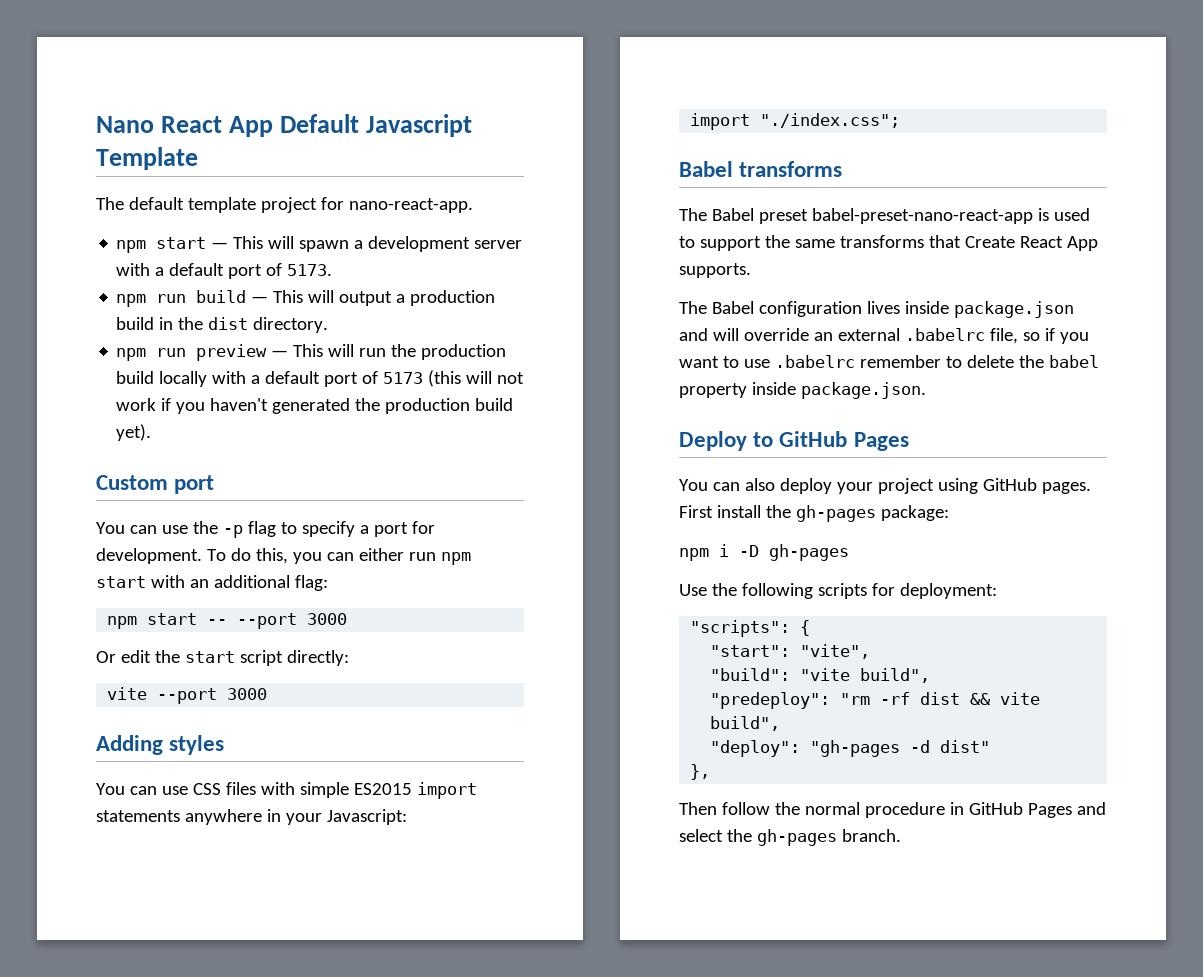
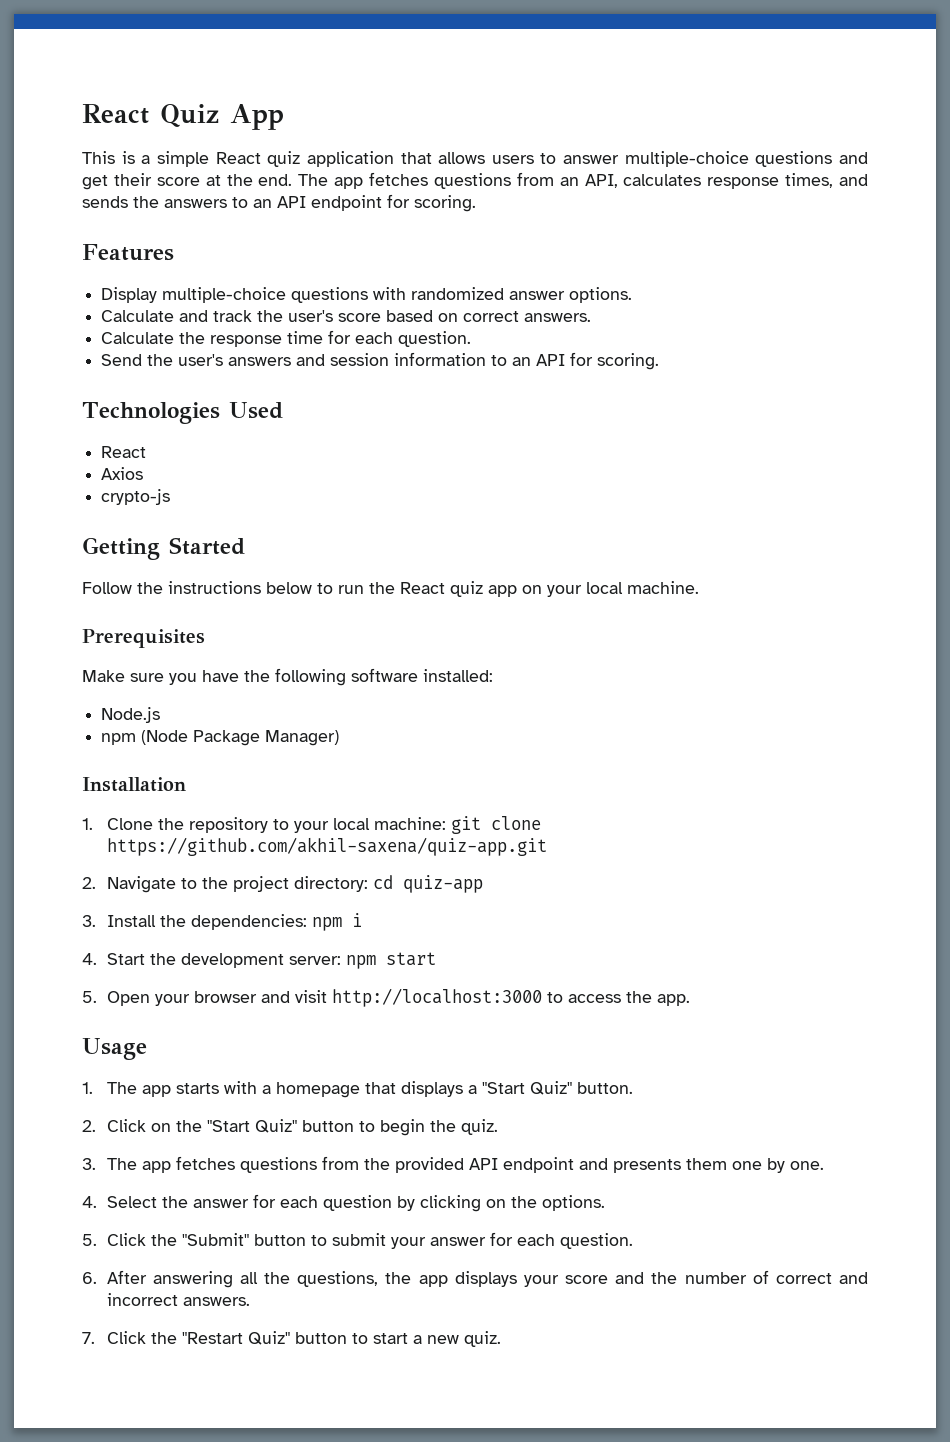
- Nano React App Default Javascript Template
- The default template project for nano-react-app.
- npm start — This will spawn a development server with a default port of 5173.
- npm run build — This will output a production build in the dist directory.
- npm run preview — This will run the production build locally with a default port of 5173 (this will not work if you haven't generated the production build yet).
- Custom port
- You can use the -p flag to specify a port for development. To do this, you can either run npm start with an additional flag:
- npm start -- --port 3000
- Or edit the start script directly:
- vite --port 3000
- Adding styles
- You can use CSS files with simple ES2015 import statements anywhere in your Javascript:
- import "./index.css";
- Babel transforms
- The Babel preset babel-preset-nano-react-app is used to support the same transforms that Create React App supports.
- The Babel configuration lives inside package.json and will override an external .babelrc file, so if you want to use .babelrc remember to delete the babel property inside package.json.
- Deploy to GitHub Pages
- You can also deploy your project using GitHub pages. First install the gh-pages package:
- npm i -D gh-pages
- Use the following scripts for deployment:
- "scripts": {
- "start": "vite",
- "build": "vite build",
- "predeploy": "rm -rf dist && vite build",
- "deploy": "gh-pages -d dist"
- },
- Then follow the normal procedure in GitHub Pages and select the gh-pages branch.
+ React Quiz App
+ This is a simple React quiz application that allows users to answer multiple-choice questions and get their score at the end. The app fetches questions from an API, calculates response times, and sends the answers to an API endpoint for scoring.
+ Features
+ Display multiple-choice questions with randomized answer options.
+ Calculate and track the user's score based on correct answers.
+ Calculate the response time for each question.
+ Send the user's answers and session information to an API for scoring.
+ Technologies Used
+ React
+ Axios
+ crypto-js
+ Getting Started
+ Follow the instructions below to run the React quiz app on your local machine.
+ Prerequisites
+ Make sure you have the following software installed:
+ Node.js
+ npm (Node Package Manager)
+ Installation
+ 1. Clone the repository to your local machine: git clone https://github.com/akhil-saxena/quiz-app.git
+ 2. Navigate to the project directory: cd quiz-app
+ 3. Install the dependencies: npm i
+ 4. Start the development server: npm start
+ 5. Open your browser and visit http://localhost:3000 to access the app.
+ Usage
+ 1. The app starts with a homepage that displays a "Start Quiz" button.
+ 2. Click on the "Start Quiz" button to begin the quiz.
+ 3. The app fetches questions from the provided API endpoint and presents them one by one.
+ 4. Select the answer for each question by clicking on the options.
+ 5. Click the "Submit" button to submit your answer for each question.
+ 6. After answering all the questions, the app displays your score and the number of correct and incorrect answers.
+ 7. Click the "Restart Quiz" button to start a new quiz.

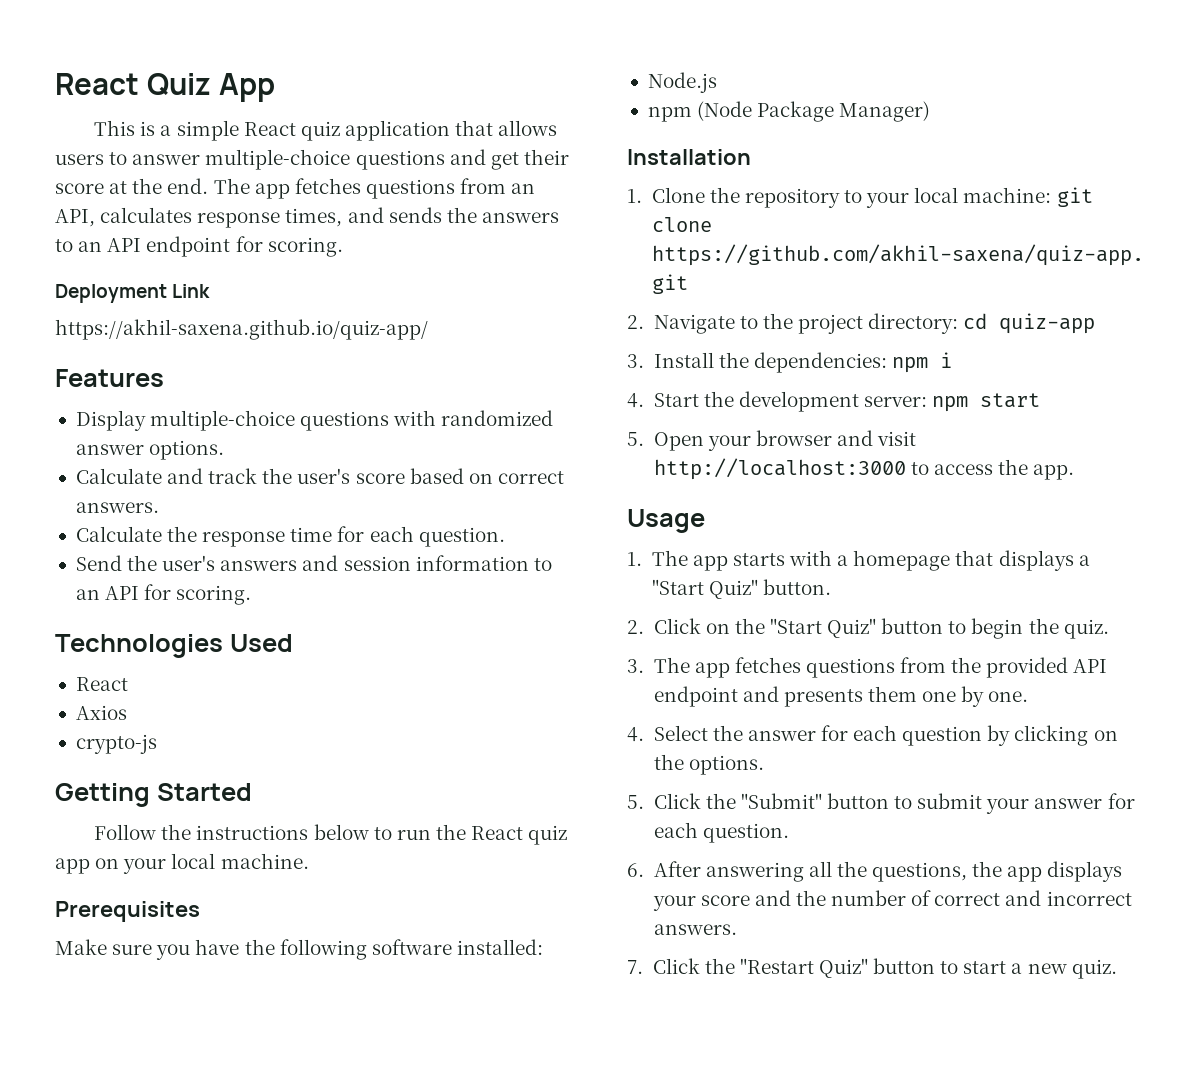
+ Deployment Link
+ https://akhil-saxena.github.io/quiz-app/

